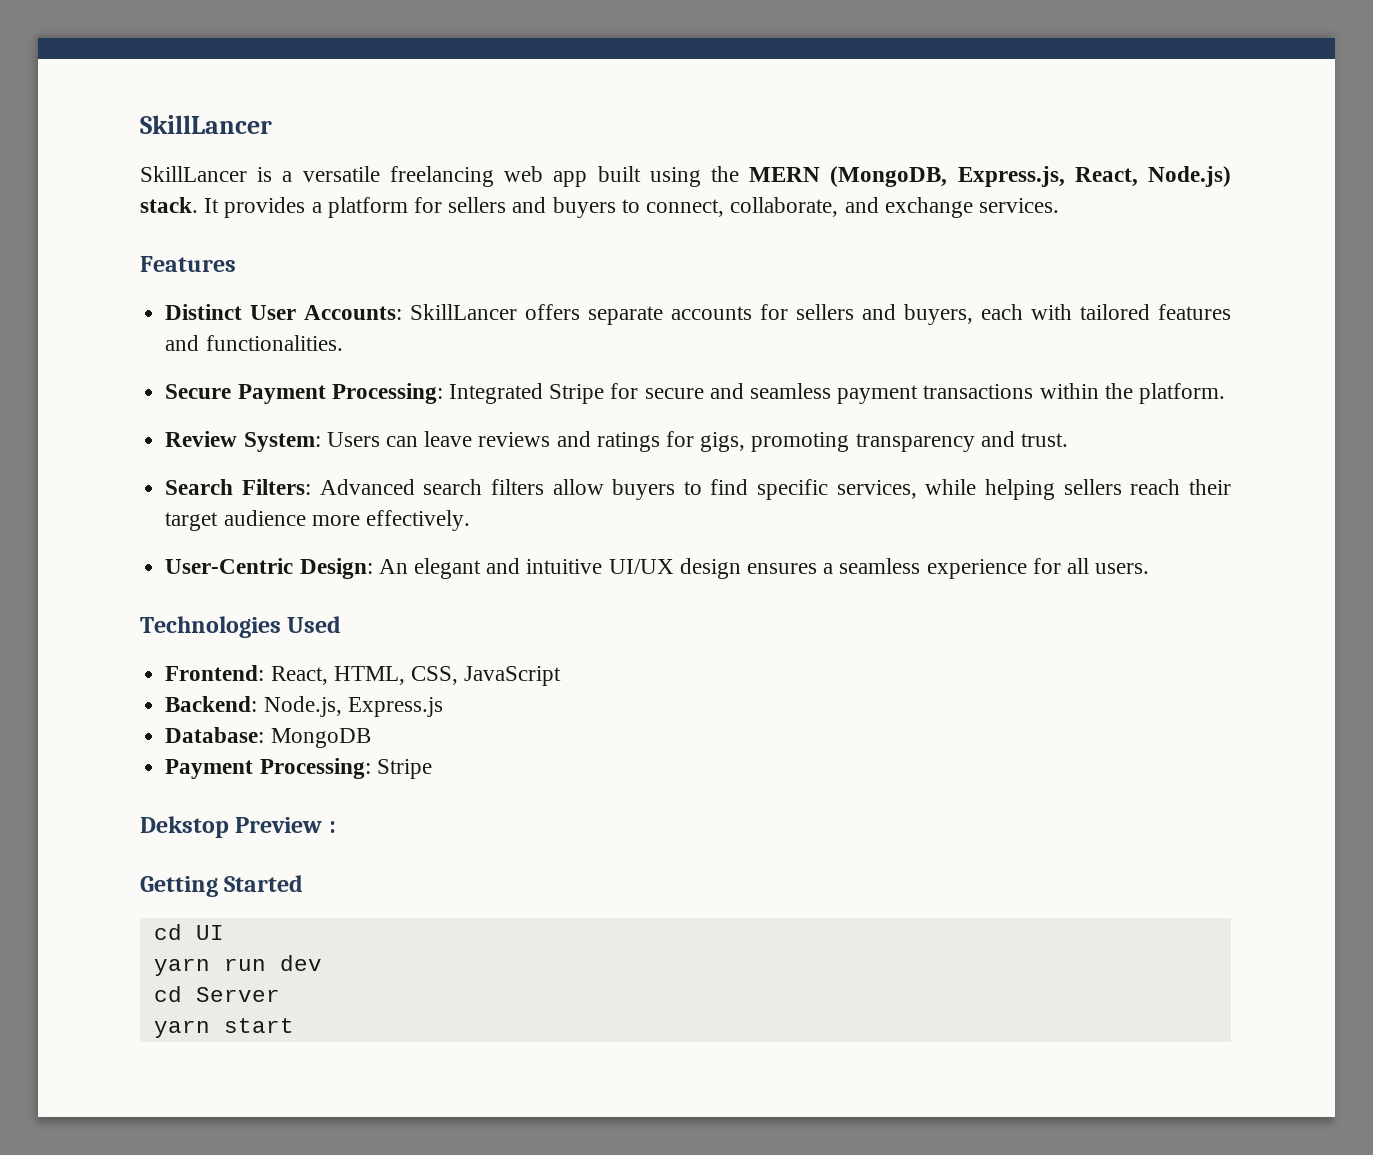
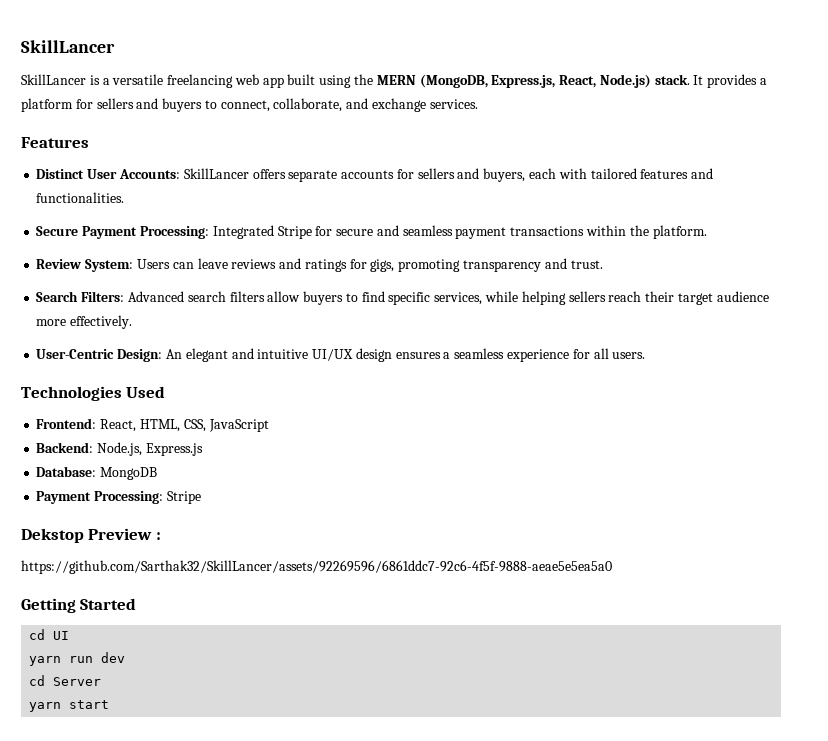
+ https://github.com/Sarthak32/SkillLancer/assets/92269596/6861ddc7-92c6-4f5f-9888-aeae5e5ea5a0

